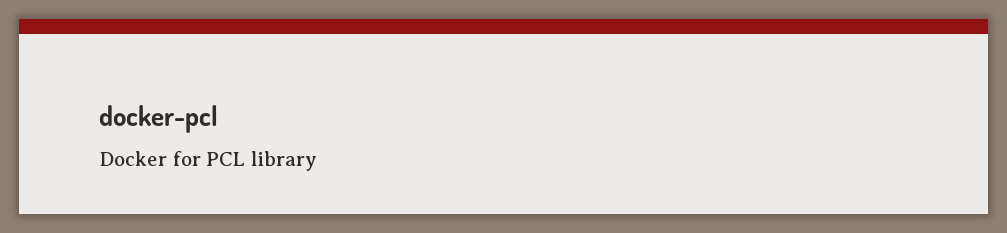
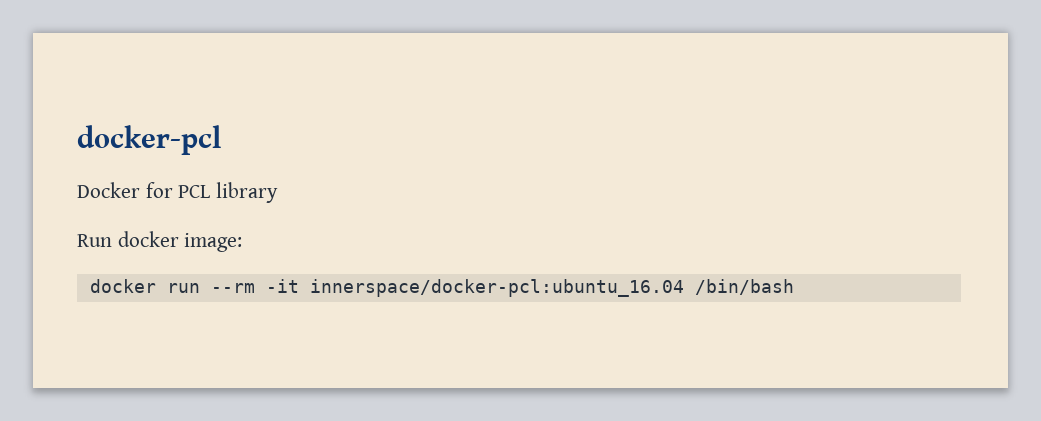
+ Run docker image:
+ docker run --rm -it innerspace/docker-pcl:ubuntu_16.04 /bin/bash

